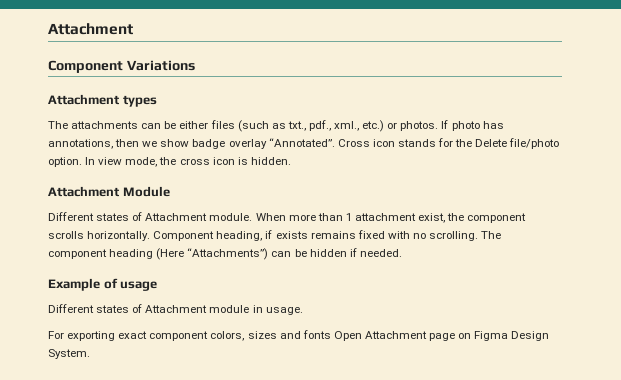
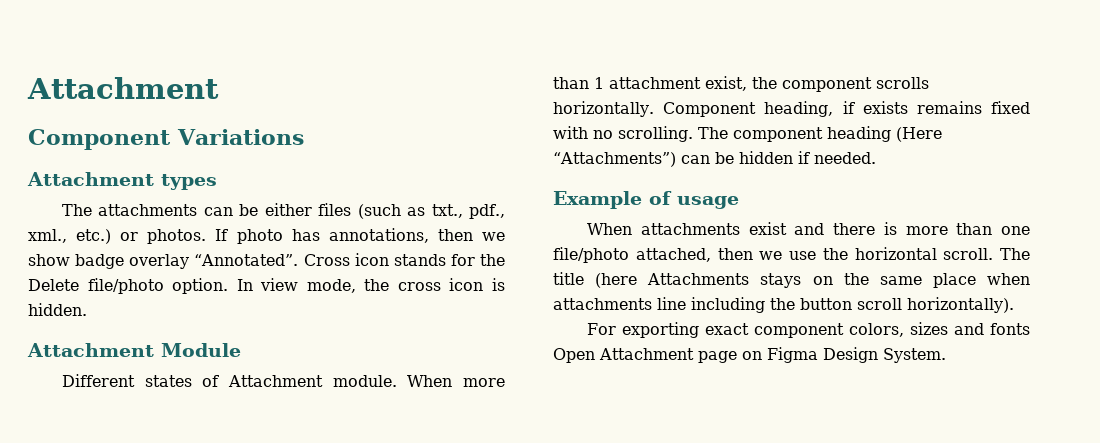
- Different states of Attachment module in usage.
+ When attachments exist and there is more than one file/photo attached, then we use the horizontal scroll. The title (here Attachments stays on the same place when attachments line including the button scroll horizontally).

